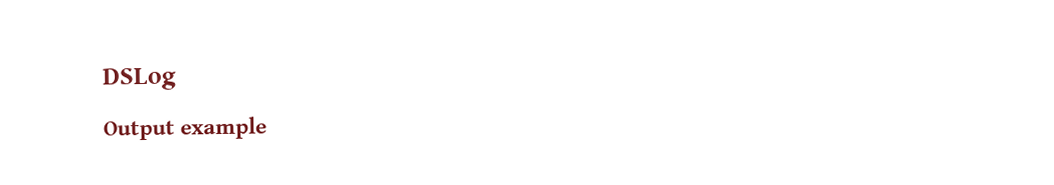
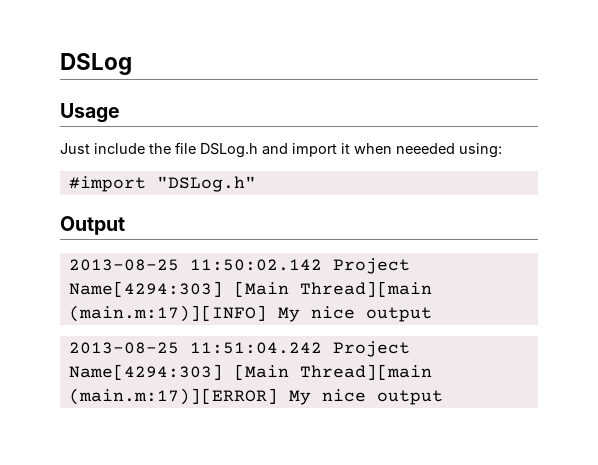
- Output example
+ Usage
+ Just include the file DSLog.h and import it when neeeded using:
+ #import "DSLog.h"
+ Output
+ 2013-08-25 11:50:02.142 Project Name[4294:303] [Main Thread][main (main.m:17)][INFO] My nice output
+ 2013-08-25 11:51:04.242 Project Name[4294:303] [Main Thread][main (main.m:17)][ERROR] My nice output

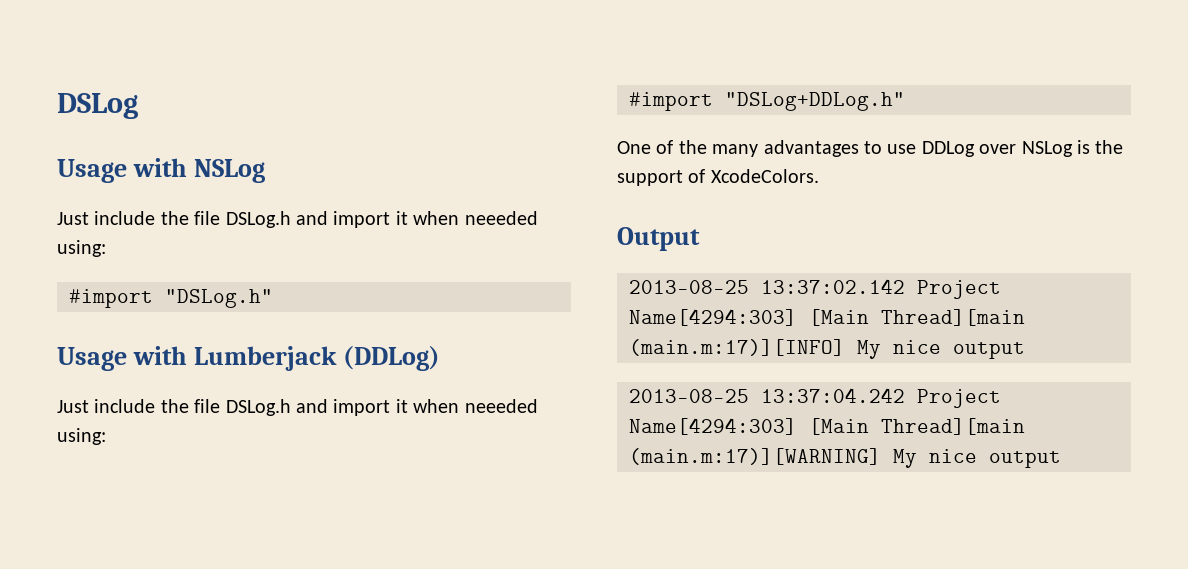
- Usage
+ Usage with NSLog
+ Usage with Lumberjack (DDLog)
+ Just include the file DSLog.h and import it when neeeded using:
+ #import "DSLog+DDLog.h"
+ One of the many advantages to use DDLog over NSLog is the support of XcodeColors.
- 2013-08-25 11:50:02.142 Project Name[4294:303] [Main Thread][main (main.m:17)][INFO] My nice output
+ 2013-08-25 13:37:02.142 Project Name[4294:303] [Main Thread][main (main.m:17)][INFO] My nice output
- 2013-08-25 11:51:04.242 Project Name[4294:303] [Main Thread][main (main.m:17)][ERROR] My nice output
+ 2013-08-25 13:37:04.242 Project Name[4294:303] [Main Thread][main (main.m:17)][WARNING] My nice output

